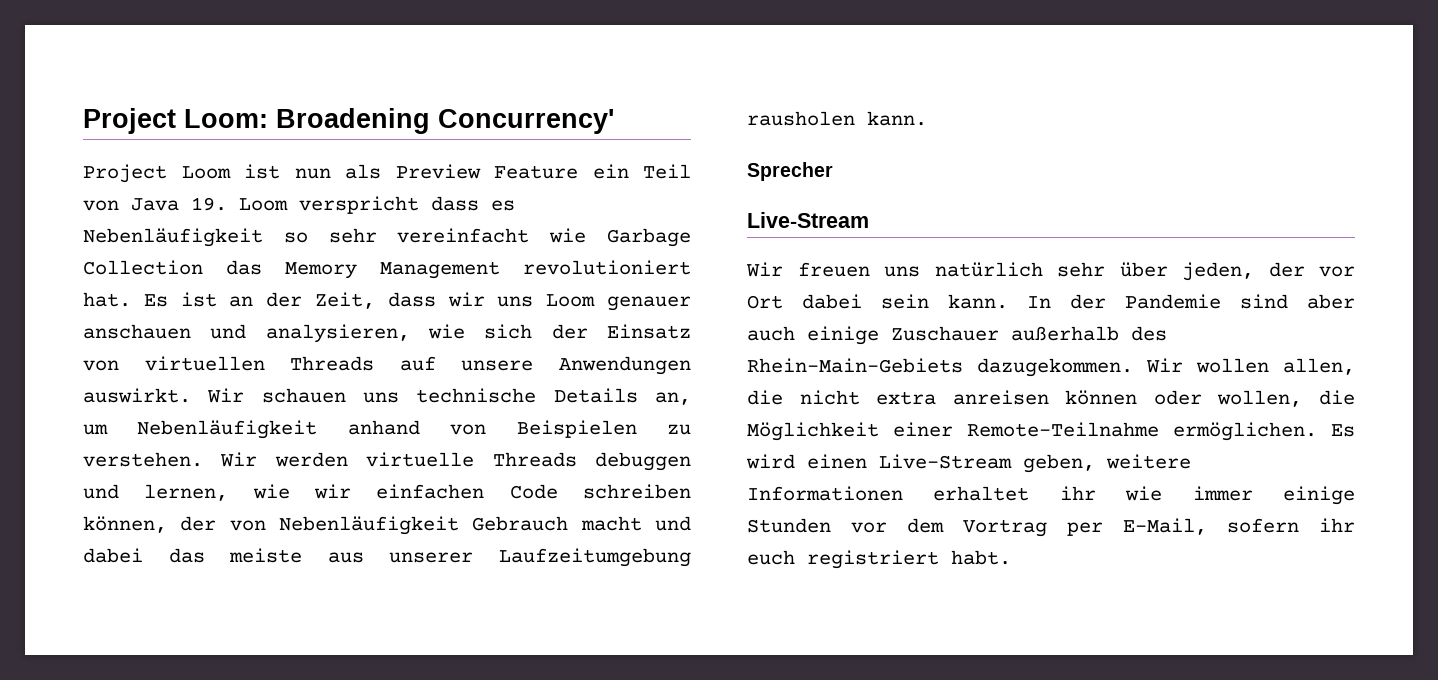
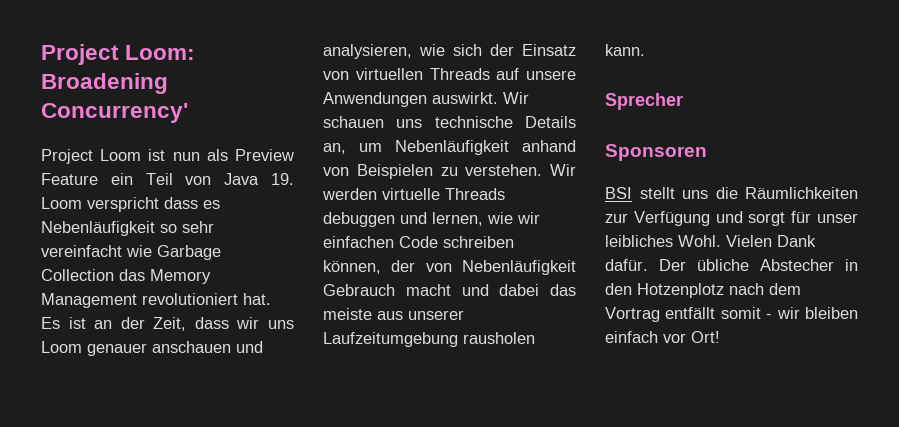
  Sprecher
- Live-Stream
- Wir freuen uns natürlich sehr über jeden, der vor Ort dabei sein kann. In der Pandemie sind aber auch einige Zuschauer außerhalb des Rhein-Main-Gebiets dazugekommen. Wir wollen allen, die nicht extra anreisen können oder wollen, die Möglichkeit einer Remote-Teilnahme ermöglichen. Es wird einen Live-Stream geben, weitere Informationen erhaltet ihr wie immer einige Stunden vor dem Vortrag per E-Mail, sofern ihr euch registriert habt.
+ Sponsoren
+ BSI stellt uns die Räumlichkeiten zur Verfügung und sorgt für unser leibliches Wohl. Vielen Dank dafür. Der übliche Abstecher in den Hotzenplotz nach dem Vortrag entfällt somit - wir bleiben einfach vor Ort!

